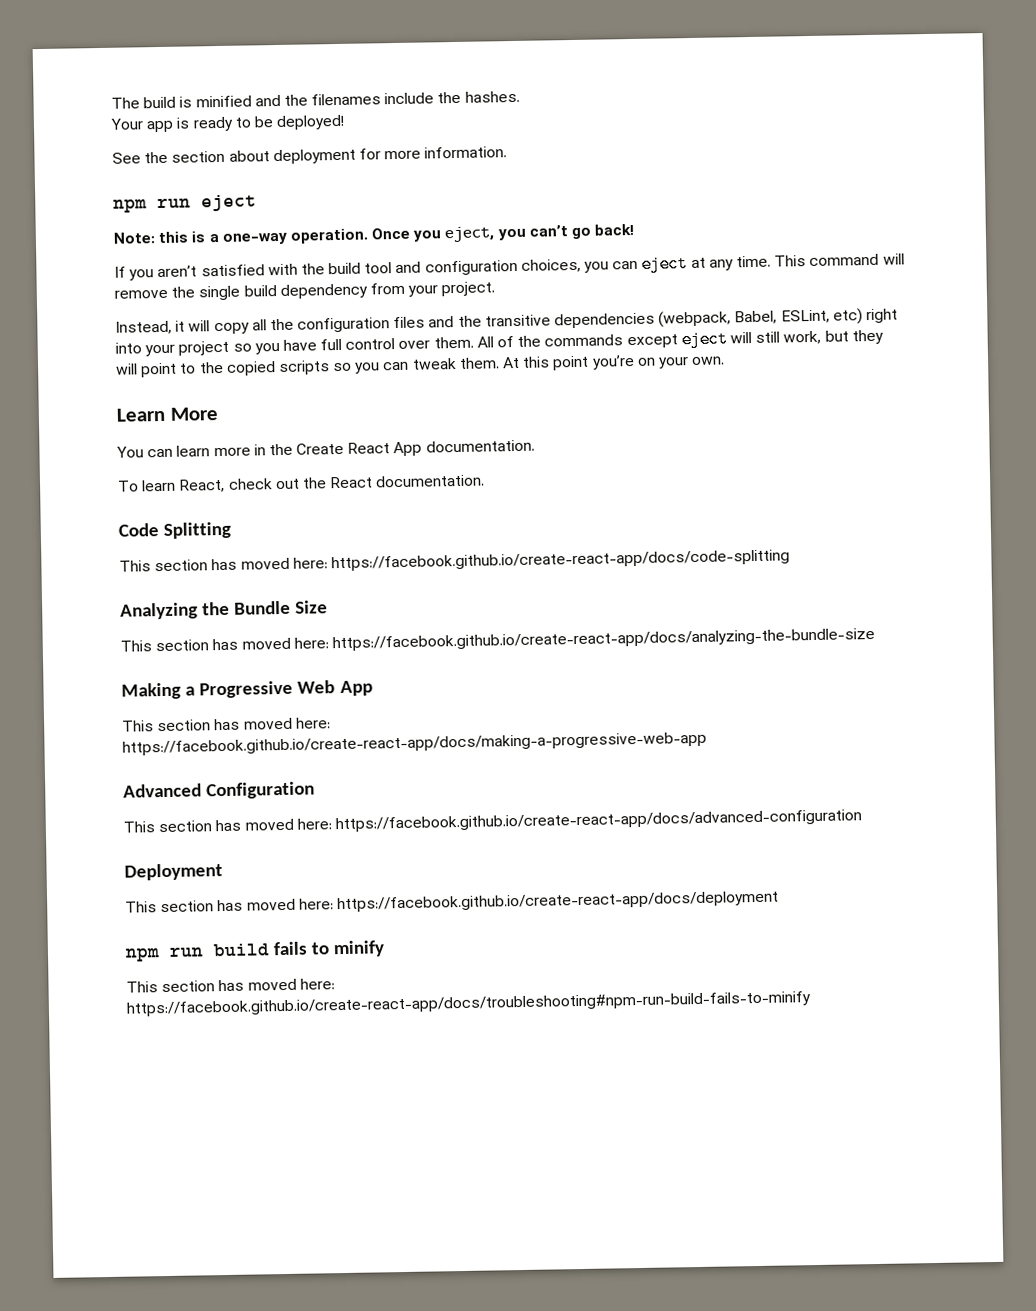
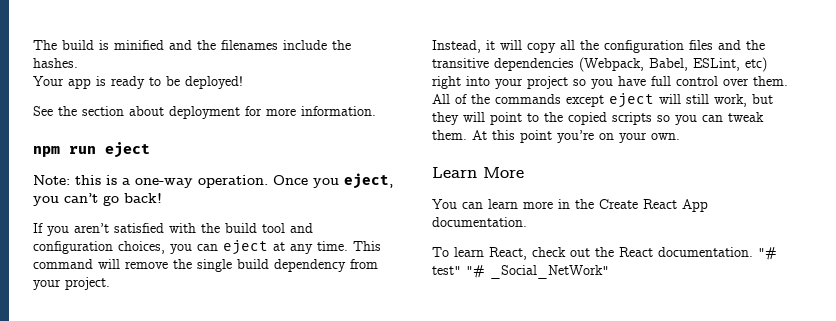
- Instead, it will copy all the configuration files and the transitive dependencies (webpack, Babel, ESLint, etc) right into your project so you have full control over them.
+ Instead, it will copy all the configuration files and the transitive dependencies (Webpack, Babel, ESLint, etc) right into your project so you have full control over them.
- To learn React, check out the React documentation.
- Code Splitting
- This section has moved here: https://facebook.github.io/create-react-app/docs/code-splitting
- Analyzing the Bundle Size
- This section has moved here: https://facebook.github.io/create-react-app/docs/analyzing-the-bundle-size
- Making a Progressive Web App
- This section has moved here: https://facebook.github.io/create-react-app/docs/making-a-progressive-web-app
- Advanced Configuration
- This section has moved here: https://facebook.github.io/create-react-app/docs/advanced-configuration
- Deployment
- This section has moved here: https://facebook.github.io/create-react-app/docs/deployment
- npm run build fails to minify
- This section has moved here: https://facebook.github.io/create-react-app/docs/troubleshooting#npm-run-build-fails-to-minify
+ To learn React, check out the React documentation. "# test" "# _Social_NetWork"

